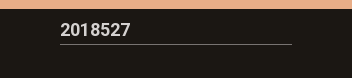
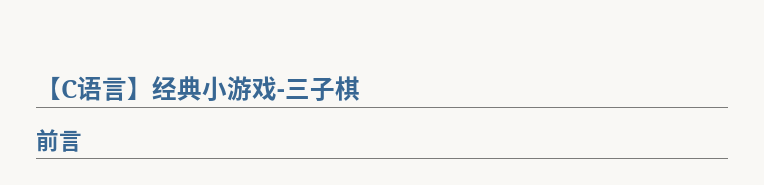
- 2018527
+ 【C语言】经典小游戏-三子棋
+ 前言

